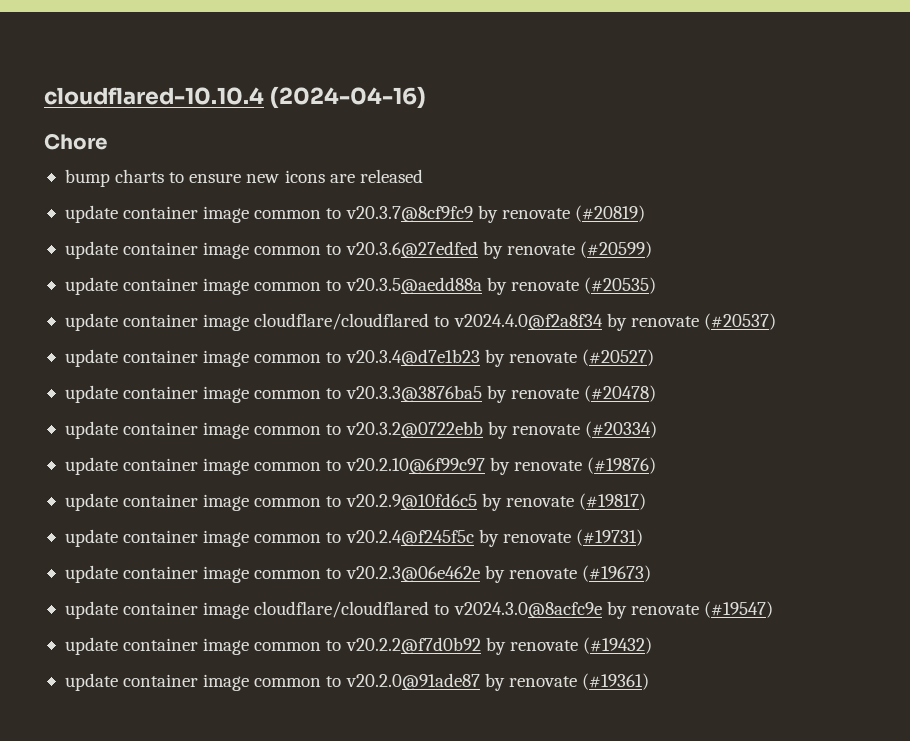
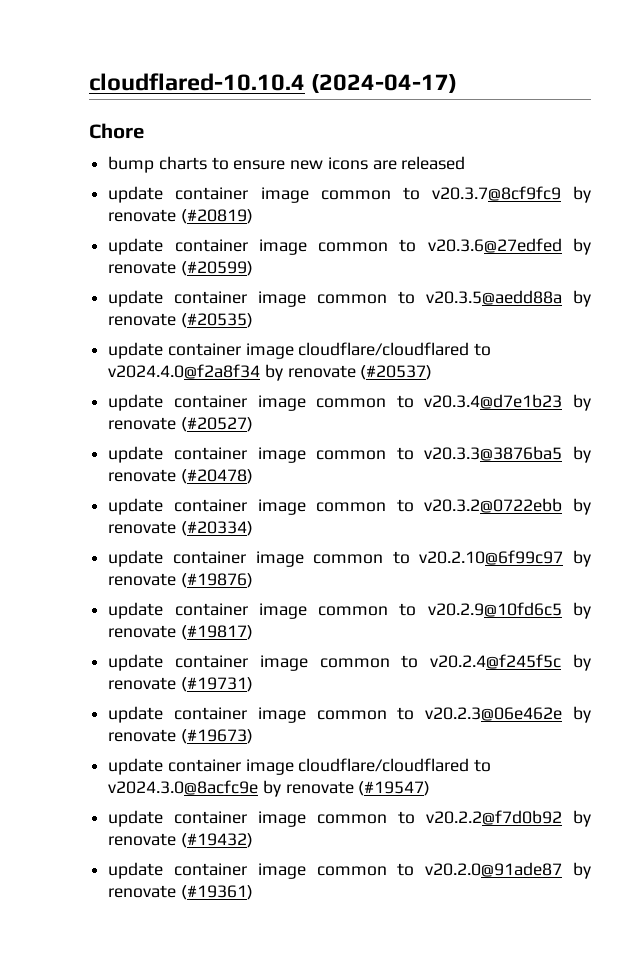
- cloudflared-10.10.4 (2024-04-16)
+ cloudflared-10.10.4 (2024-04-17)

